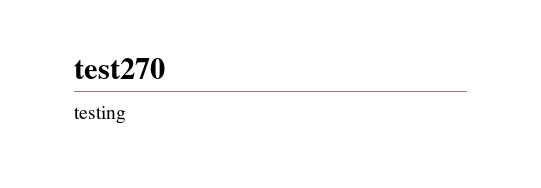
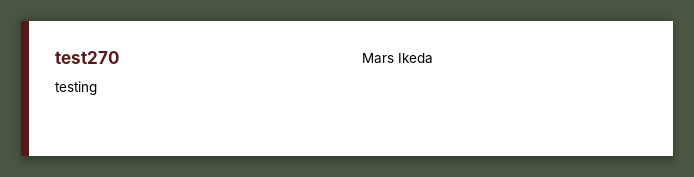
+ Mars Ikeda

